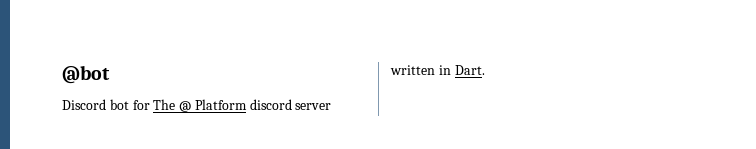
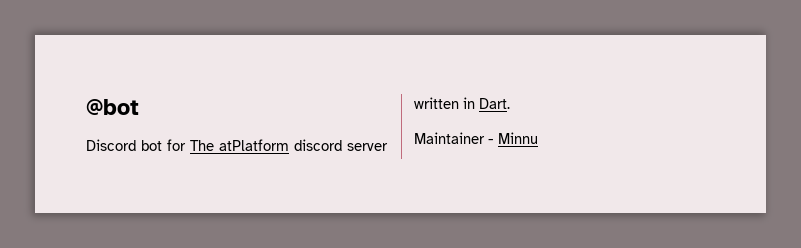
- Discord bot for The @ Platform discord server written in Dart.
+ Discord bot for The atPlatform discord server written in Dart.
+ Maintainer - Minnu

